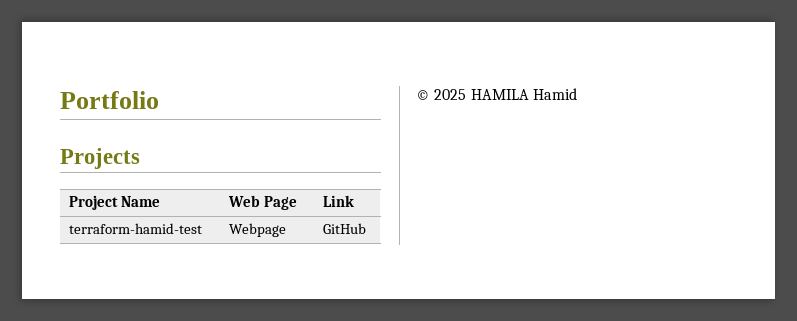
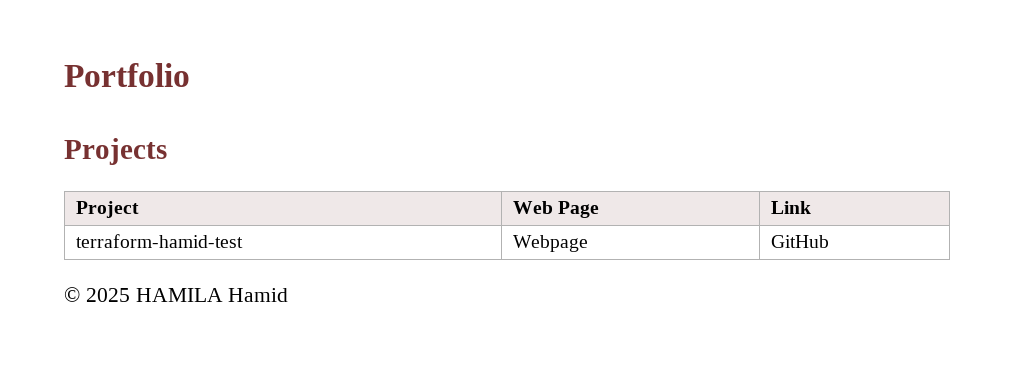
- Project Name | Web Page | Link
+ Project | Web Page | Link

